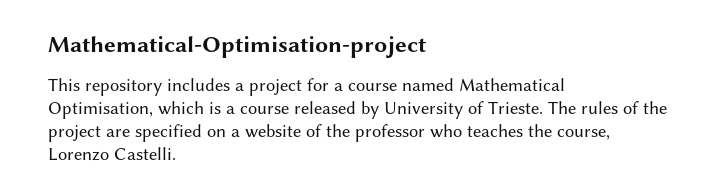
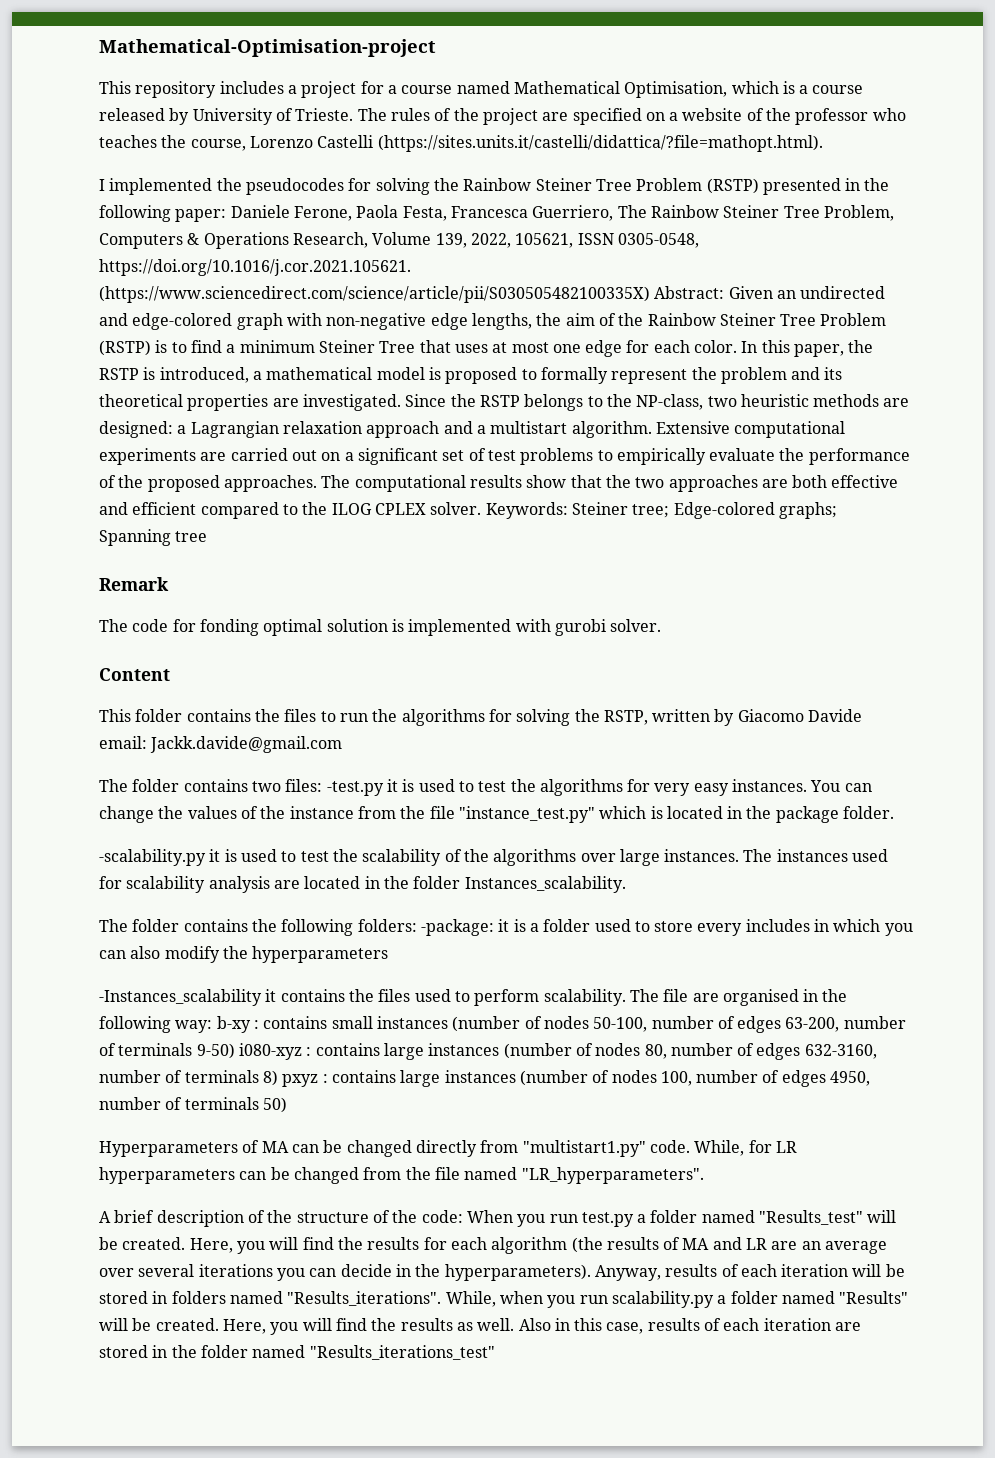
- The rules of the project are specified on a website of the professor who teaches the course, Lorenzo Castelli.
+ The rules of the project are specified on a website of the professor who teaches the course, Lorenzo Castelli (https://sites.units.it/castelli/didattica/?file=mathopt.html).
+ I implemented the pseudocodes for solving the Rainbow Steiner Tree Problem (RSTP) presented in the following paper: Daniele Ferone, Paola Festa, Francesca Guerriero, The Rainbow Steiner Tree Problem, Computers & Operations Research, Volume 139, 2022, 105621, ISSN 0305-0548, https://doi.org/10.1016/j.cor.2021.105621. (https://www.sciencedirect.com/science/article/pii/S030505482100335X) Abstract: Given an undirected and edge-colored graph with non-negative edge lengths, the aim of the Rainbow Steiner Tree Problem (RSTP) is to find a minimum Steiner Tree that uses at most one edge for each color. In this paper, the RSTP is introduced, a mathematical model is proposed to formally represent the problem and its theoretical properties are investigated. Since the RSTP belongs to the NP-class, two heuristic methods are designed: a Lagrangian relaxation approach and a multistart algorithm. Extensive computational experiments are carried out on a significant set of test problems to empirically evaluate the performance of the proposed approaches. The computational results show that the two approaches are both effective and efficient compared to the ILOG CPLEX solver. Keywords: Steiner tree; Edge-colored graphs; Spanning tree
+ Remark
+ The code for fonding optimal solution is implemented with gurobi solver.
+ Content
+ This folder contains the files to run the algorithms for solving the RSTP, written by Giacomo Davide email: Jackk.davide@gmail.com
+ The folder contains two files: -test.py it is used to test the algorithms for very easy instances. You can change the values of the instance from the file "instance_test.py" which is located in the package folder.
+ -scalability.py it is used to test the scalability of the algorithms over large instances. The instances used for scalability analysis are located in the folder Instances_scalability.
+ The folder contains the following folders: -package: it is a folder used to store every includes in which you can also modify the hyperparameters
+ -Instances_scalability it contains the files used to perform scalability. The file are organised in the following way: b-xy : contains small instances (number of nodes 50-100, number of edges 63-200, number of terminals 9-50) i080-xyz : contains large instances (number of nodes 80, number of edges 632-3160, number of terminals 8) pxyz : contains large instances (number of nodes 100, number of edges 4950, number of terminals 50)
+ Hyperparameters of MA can be changed directly from "multistart1.py" code. While, for LR hyperparameters can be changed from the file named "LR_hyperparameters".
+ A brief description of the structure of the code: When you run test.py a folder named "Results_test" will be created. Here, you will find the results for each algorithm (the results of MA and LR are an average over several iterations you can decide in the hyperparameters). Anyway, results of each iteration will be stored in folders named "Results_iterations". While, when you run scalability.py a folder named "Results" will be created. Here, you will find the results as well. Also in this case, results of each iteration are stored in the folder named "Results_iterations_test"

